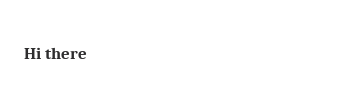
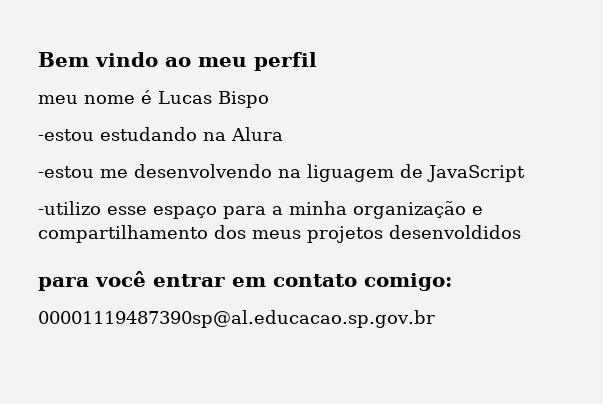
- Hi there
+ Bem vindo ao meu perfil
+ meu nome é Lucas Bispo
+ -estou estudando na Alura
+ -estou me desenvolvendo na liguagem de JavaScript
+ -utilizo esse espaço para a minha organização e compartilhamento dos meus projetos desenvoldidos
+ para você entrar em contato comigo:
+ 00001119487390sp@al.educacao.sp.gov.br

